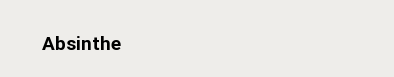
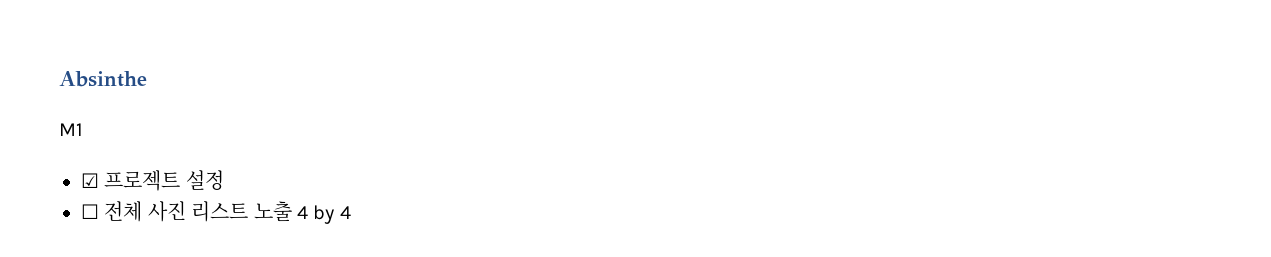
+ M1
+ ☑ 프로젝트 설정
+ ☐ 전체 사진 리스트 노출 4 by 4

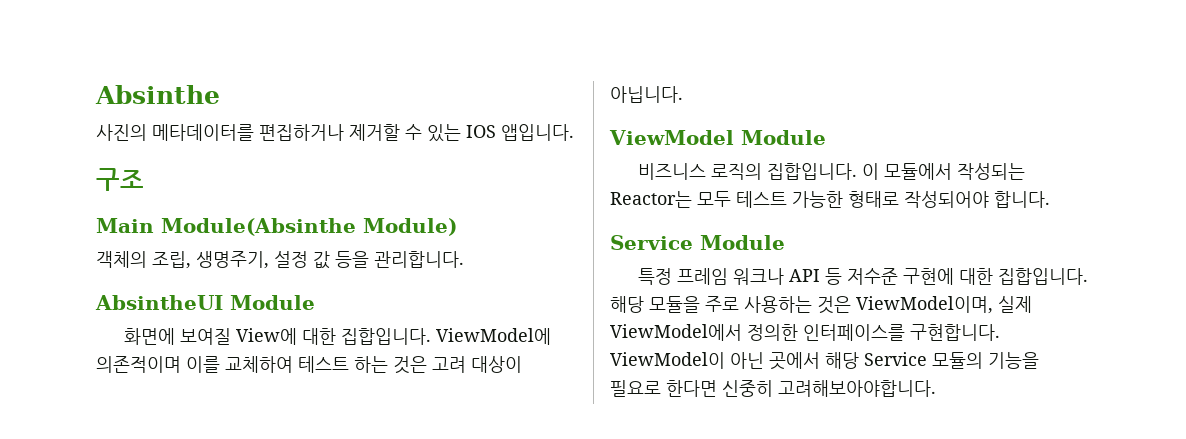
- M1
- ☑ 프로젝트 설정
- ☐ 전체 사진 리스트 노출 4 by 4
+ 사진의 메타데이터를 편집하거나 제거할 수 있는 IOS 앱입니다.
+ 구조
+ Main Module(Absinthe Module)
+ 객체의 조립, 생명주기, 설정 값 등을 관리합니다.
+ AbsintheUI Module
+ 화면에 보여질 View에 대한 집합입니다. ViewModel에 의존적이며 이를 교체하여 테스트 하는 것은 고려 대상이 아닙니다.
+ ViewModel Module
+ 비즈니스 로직의 집합입니다. 이 모듈에서 작성되는 Reactor는 모두 테스트 가능한 형태로 작성되어야 합니다.
+ Service Module
+ 특정 프레임 워크나 API 등 저수준 구현에 대한 집합입니다. 해당 모듈을 주로 사용하는 것은 ViewModel이며, 실제 ViewModel에서 정의한 인터페이스를 구현합니다. ViewModel이 아닌 곳에서 해당 Service 모듈의 기능을 필요로 한다면 신중히 고려해보아야합니다.

